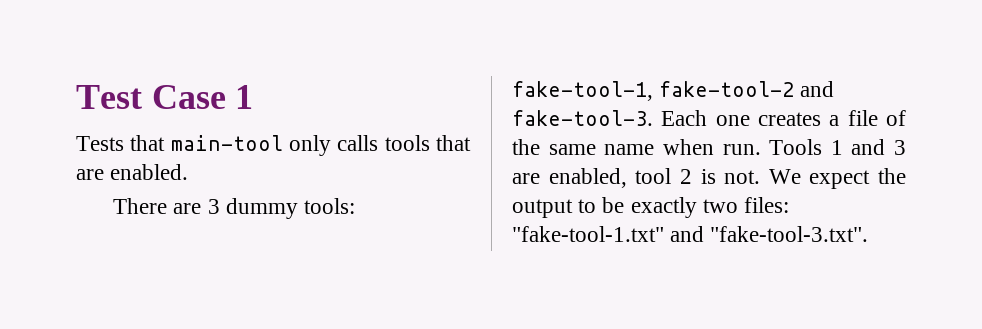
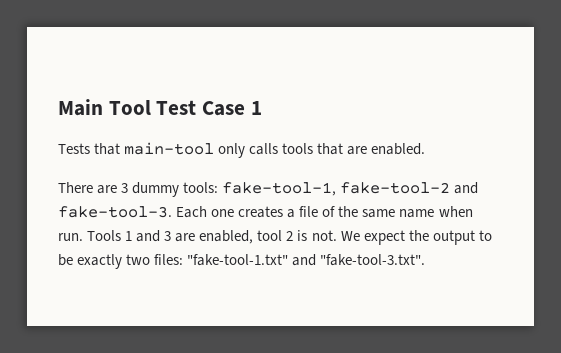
- Test Case 1
+ Main Tool Test Case 1

